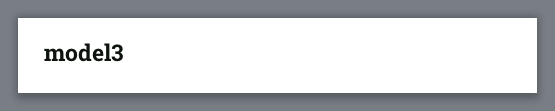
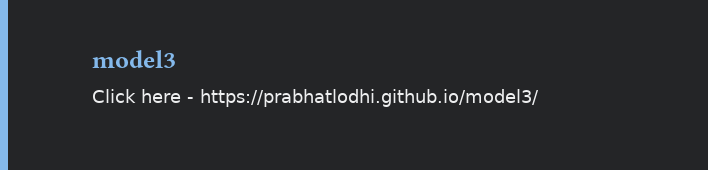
+ Click here - https://prabhatlodhi.github.io/model3/

